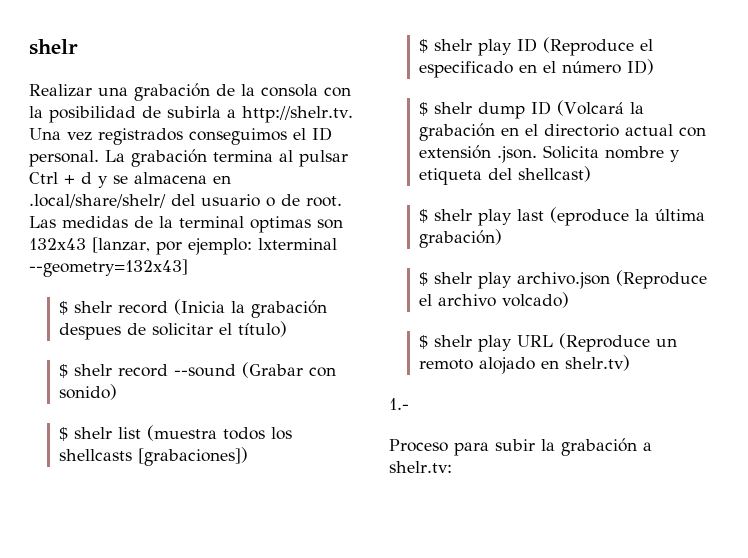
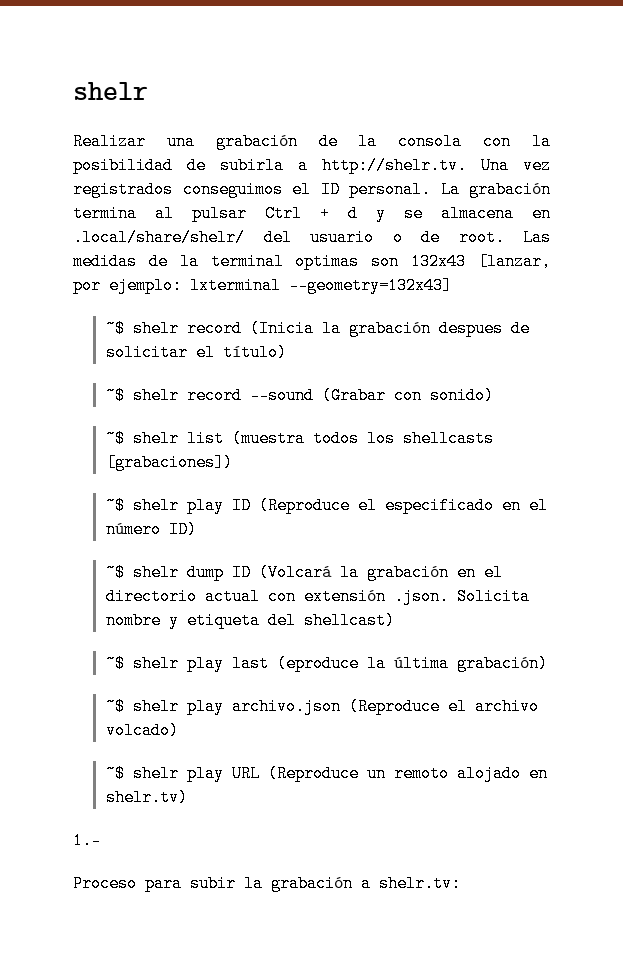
- $ shelr record (Inicia la grabación despues de solicitar el título)
+ ~$ shelr record (Inicia la grabación despues de solicitar el título)
- $ shelr record --sound (Grabar con sonido)
+ ~$ shelr record --sound (Grabar con sonido)
- $ shelr list (muestra todos los shellcasts [grabaciones])
+ ~$ shelr list (muestra todos los shellcasts [grabaciones])
- $ shelr play ID (Reproduce el especificado en el número ID)
+ ~$ shelr play ID (Reproduce el especificado en el número ID)
- $ shelr dump ID (Volcará la grabación en el directorio actual con extensión .json. Solicita nombre y etiqueta del shellcast)
+ ~$ shelr dump ID (Volcará la grabación en el directorio actual con extensión .json. Solicita nombre y etiqueta del shellcast)
- $ shelr play last (eproduce la última grabación)
+ ~$ shelr play last (eproduce la última grabación)
- $ shelr play archivo.json (Reproduce el archivo volcado)
+ ~$ shelr play archivo.json (Reproduce el archivo volcado)
- $ shelr play URL (Reproduce un remoto alojado en shelr.tv)
+ ~$ shelr play URL (Reproduce un remoto alojado en shelr.tv)

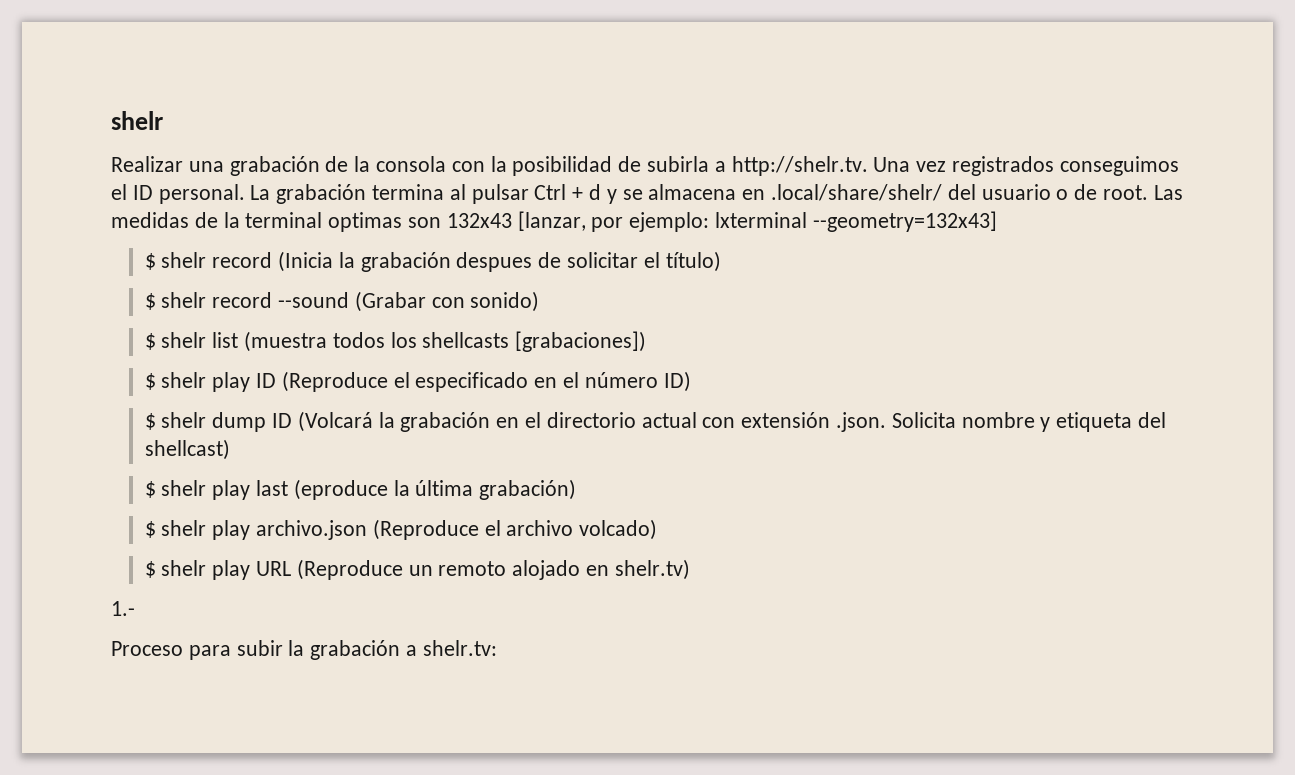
- ~$ shelr record (Inicia la grabación despues de solicitar el título)
+ $ shelr record (Inicia la grabación despues de solicitar el título)
- ~$ shelr record --sound (Grabar con sonido)
+ $ shelr record --sound (Grabar con sonido)
- ~$ shelr list (muestra todos los shellcasts [grabaciones])
+ $ shelr list (muestra todos los shellcasts [grabaciones])
- ~$ shelr play ID (Reproduce el especificado en el número ID)
+ $ shelr play ID (Reproduce el especificado en el número ID)
- ~$ shelr dump ID (Volcará la grabación en el directorio actual con extensión .json. Solicita nombre y etiqueta del shellcast)
+ $ shelr dump ID (Volcará la grabación en el directorio actual con extensión .json. Solicita nombre y etiqueta del shellcast)
- ~$ shelr play last (eproduce la última grabación)
+ $ shelr play last (eproduce la última grabación)
- ~$ shelr play archivo.json (Reproduce el archivo volcado)
+ $ shelr play archivo.json (Reproduce el archivo volcado)
- ~$ shelr play URL (Reproduce un remoto alojado en shelr.tv)
+ $ shelr play URL (Reproduce un remoto alojado en shelr.tv)

